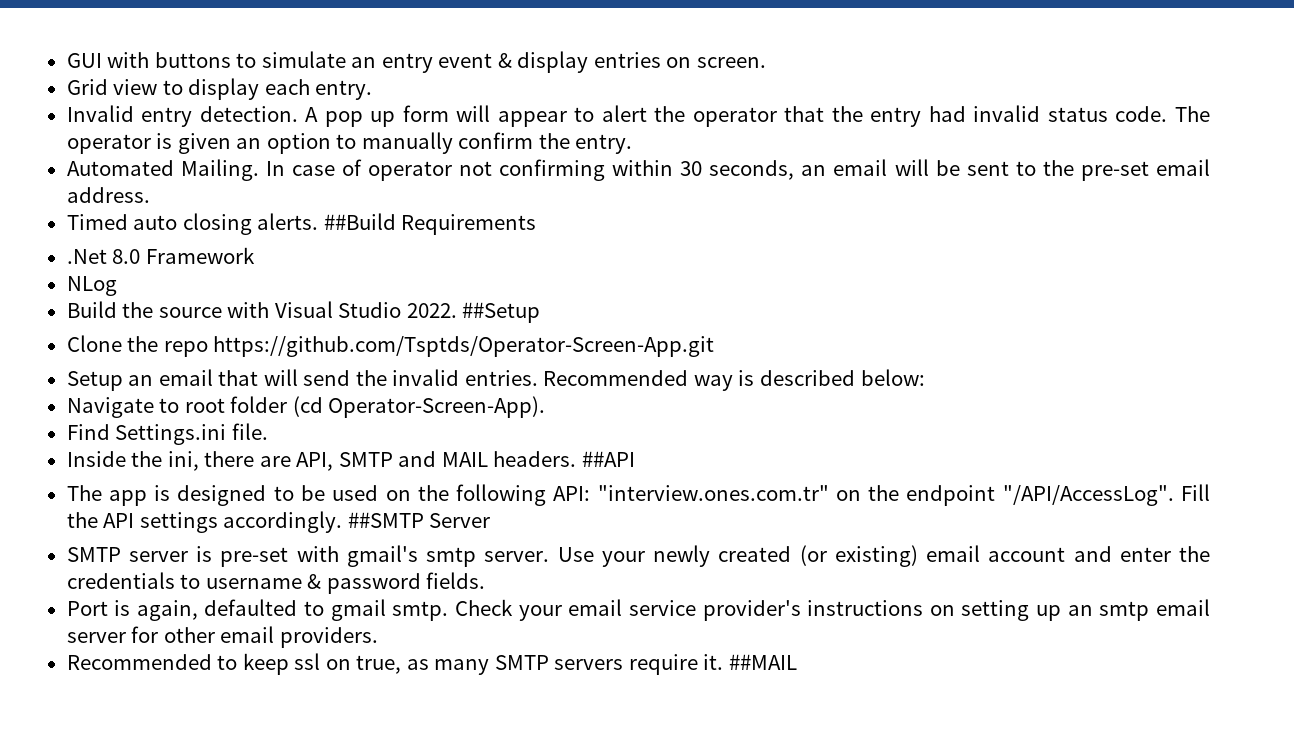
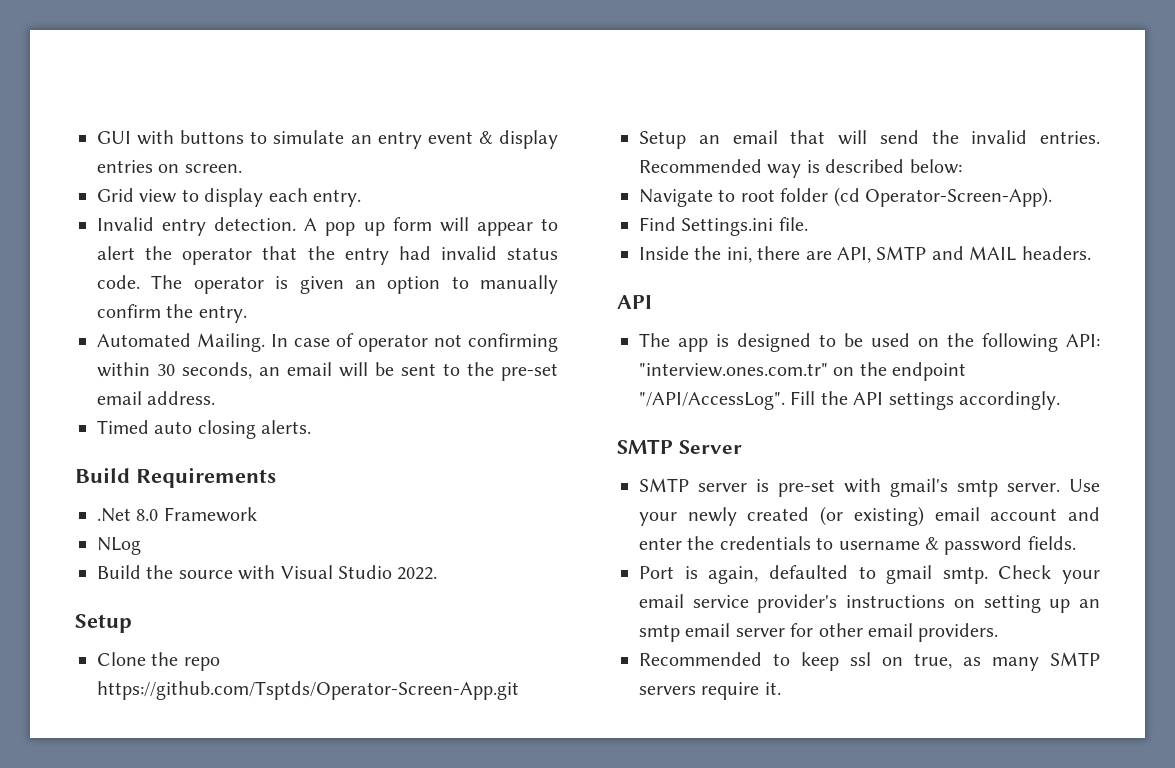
- Timed auto closing alerts. ##Build Requirements
+ Timed auto closing alerts.
+ Build Requirements
- Build the source with Visual Studio 2022. ##Setup
+ Build the source with Visual Studio 2022.
+ Setup
- Inside the ini, there are API, SMTP and MAIL headers. ##API
+ Inside the ini, there are API, SMTP and MAIL headers.
+ API
- Fill the API settings accordingly. ##SMTP Server
+ Fill the API settings accordingly.
+ SMTP Server
- ##MAIL

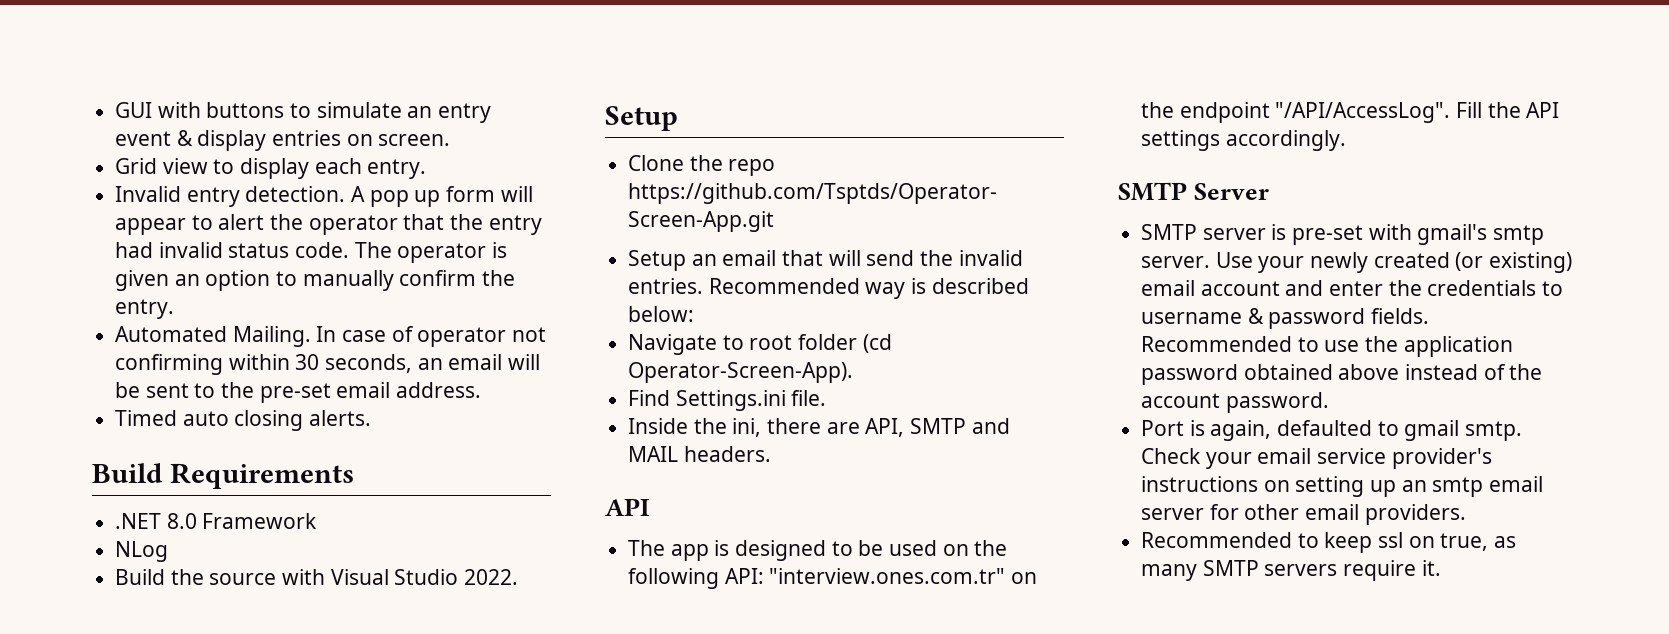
- .Net 8.0 Framework
+ .NET 8.0 Framework
+ Recommended to use the application password obtained above instead of the account password.

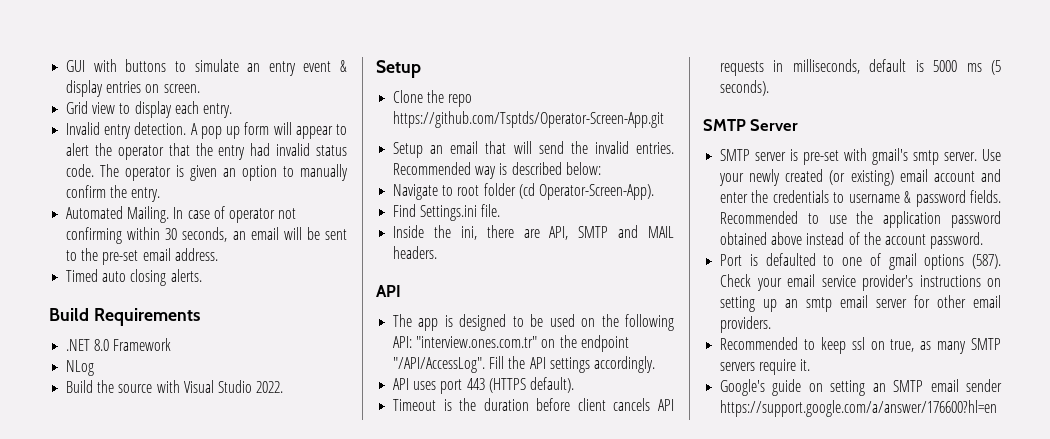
+ API uses port 443 (HTTPS default).
+ Timeout is the duration before client cancels API requests in milliseconds, default is 5000 ms (5 seconds).
- Port is again, defaulted to gmail smtp.
+ Port is defaulted to one of gmail options (587).
+ Google's guide on setting an SMTP email sender https://support.google.com/a/answer/176600?hl=en

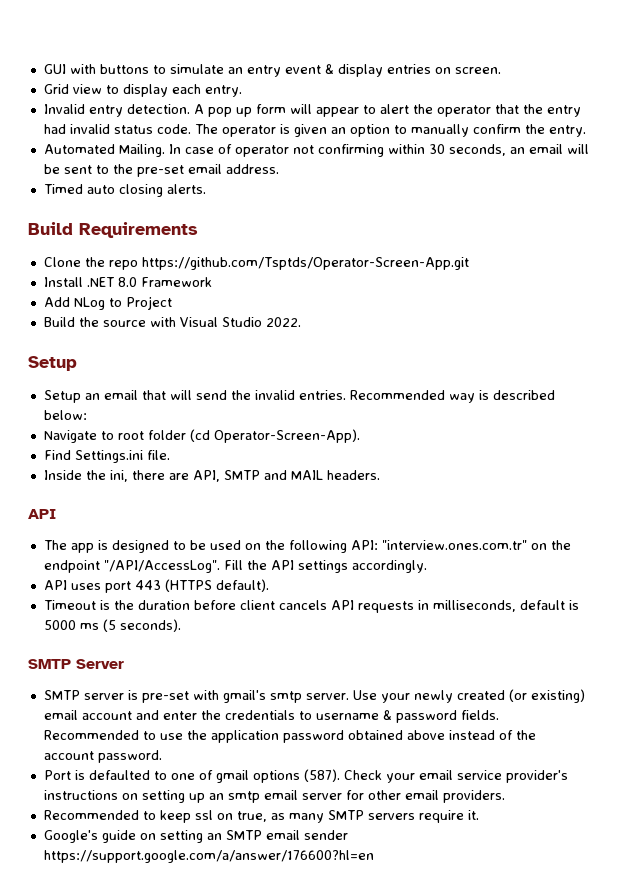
- .NET 8.0 Framework
+ Clone the repo https://github.com/Tsptds/Operator-Screen-App.git
+ Install .NET 8.0 Framework
- NLog
+ Add NLog to Project
- Clone the repo https://github.com/Tsptds/Operator-Screen-App.git

